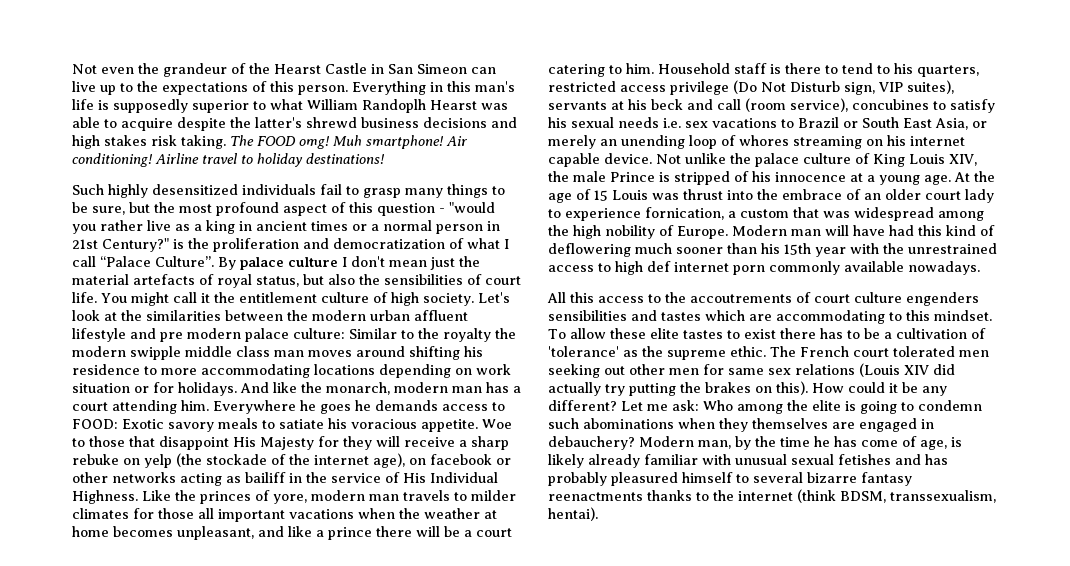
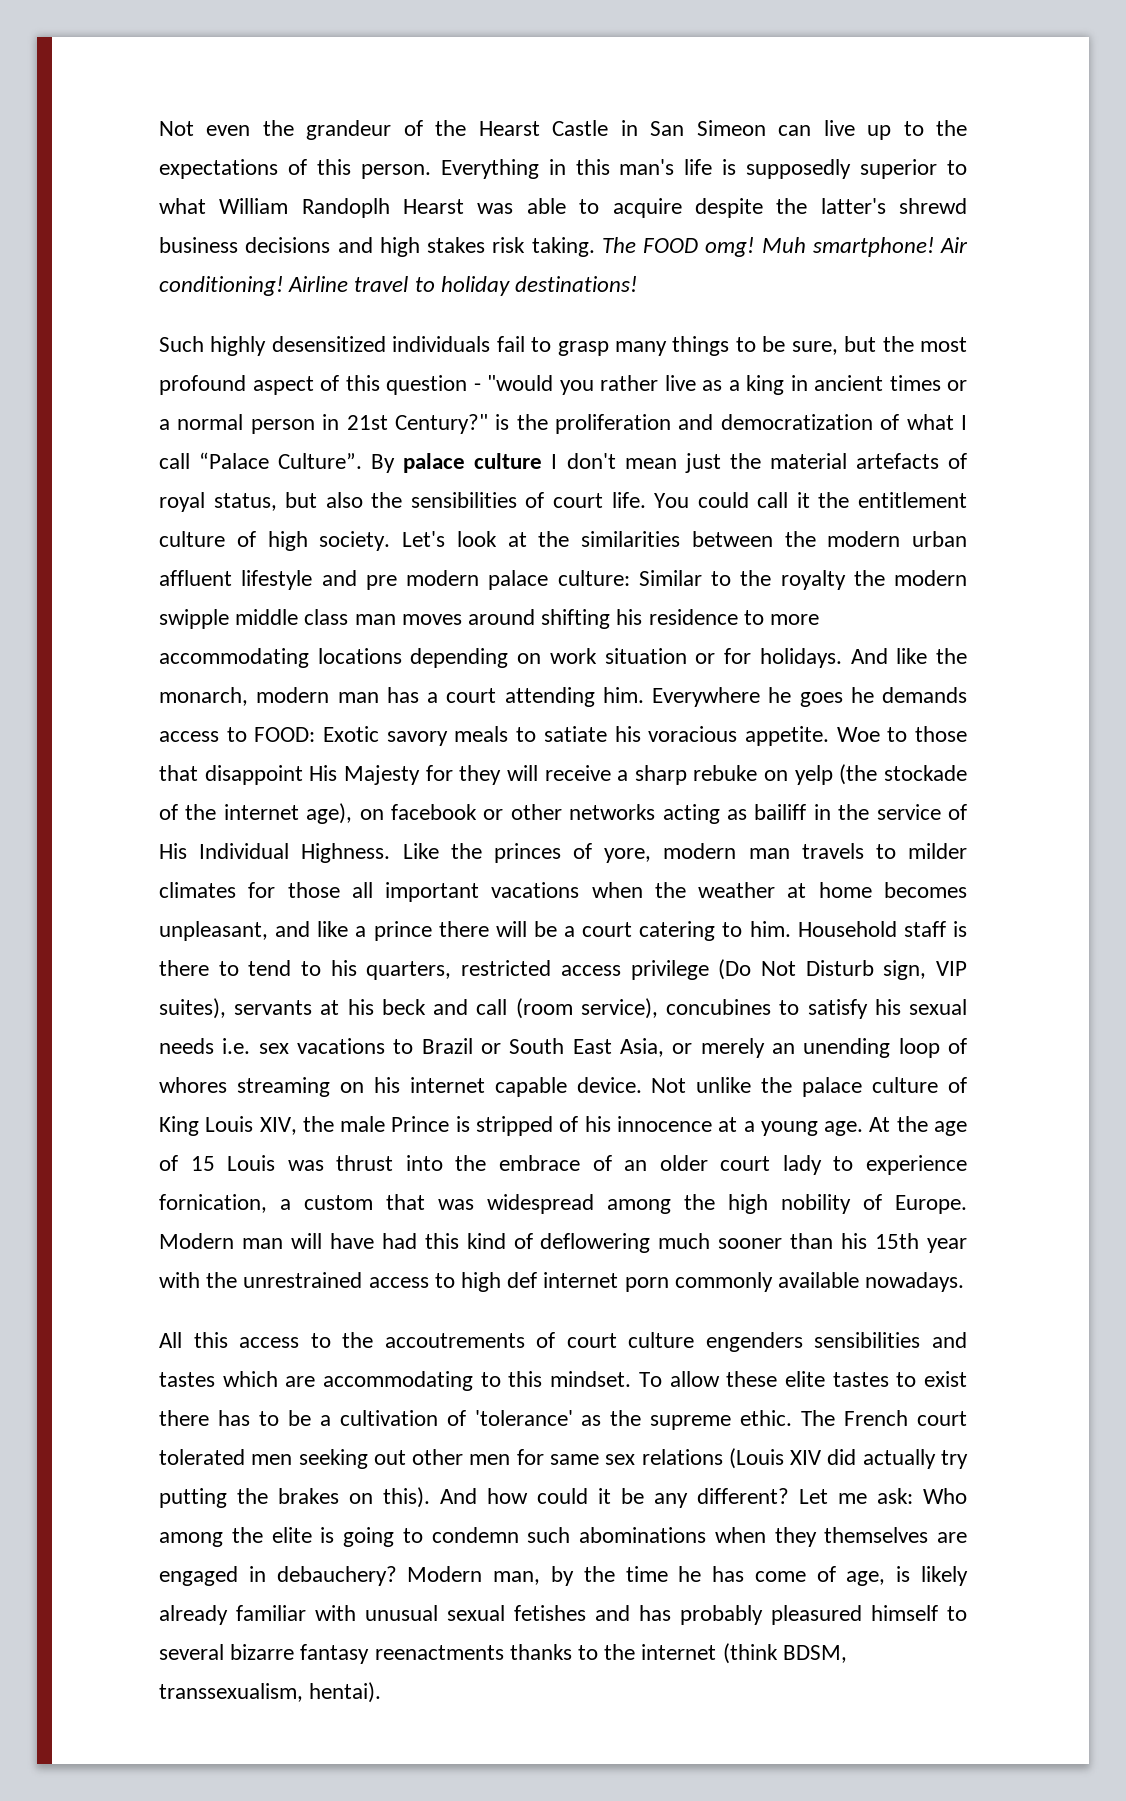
- You might call it the entitlement culture of high society.
+ You could call it the entitlement culture of high society.
- How could it be any different?
+ And how could it be any different?

